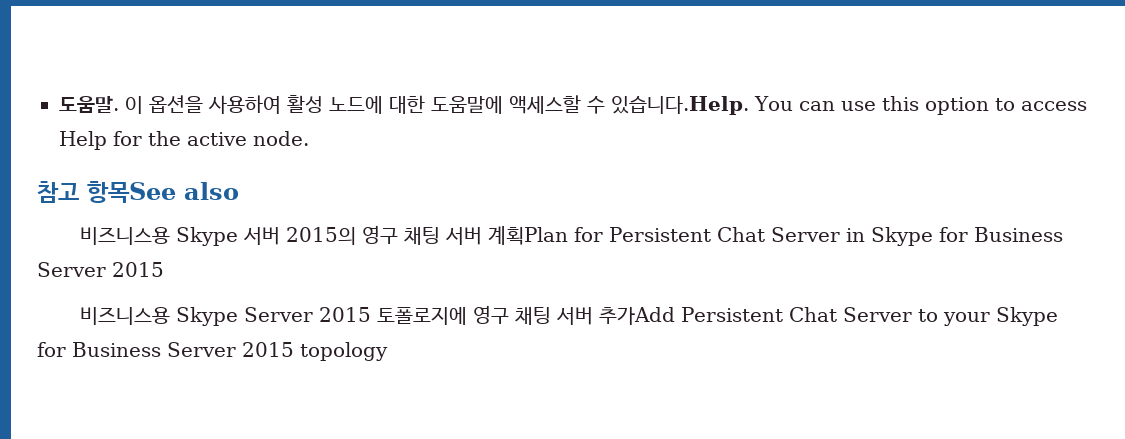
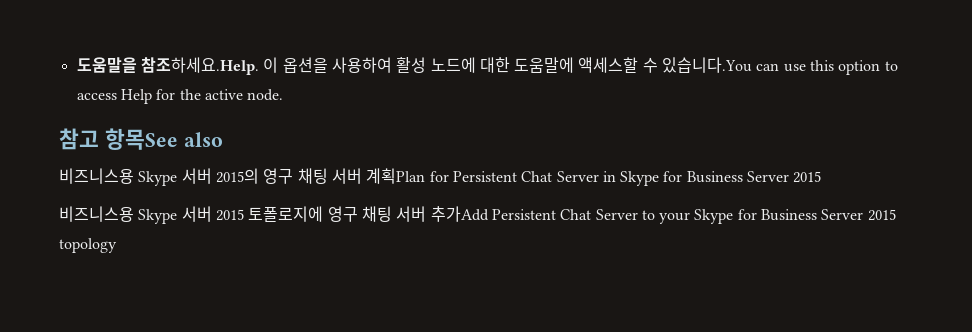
- 도움말. 이 옵션을 사용하여 활성 노드에 대한 도움말에 액세스할 수 있습니다.Help. You can use this option to access Help for the active node.
+ 도움말을 참조하세요.Help. 이 옵션을 사용하여 활성 노드에 대한 도움말에 액세스할 수 있습니다.You can use this option to access Help for the active node.
- 비즈니스용 Skype Server 2015 토폴로지에 영구 채팅 서버 추가Add Persistent Chat Server to your Skype for Business Server 2015 topology
+ 비즈니스용 Skype 서버 2015 토폴로지에 영구 채팅 서버 추가Add Persistent Chat Server to your Skype for Business Server 2015 topology

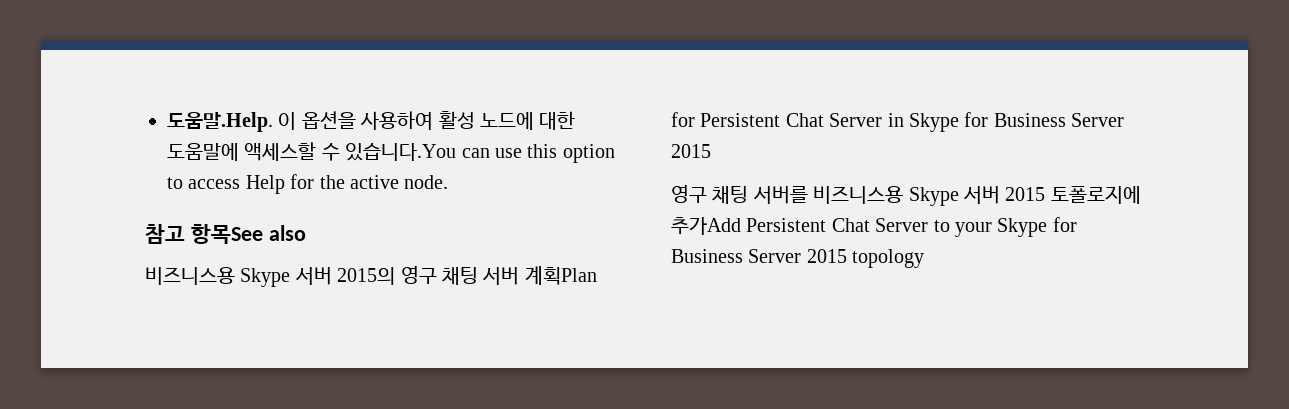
- 도움말을 참조하세요.Help. 이 옵션을 사용하여 활성 노드에 대한 도움말에 액세스할 수 있습니다.You can use this option to access Help for the active node.
+ 도움말.Help. 이 옵션을 사용하여 활성 노드에 대한 도움말에 액세스할 수 있습니다.You can use this option to access Help for the active node.
- 비즈니스용 Skype 서버 2015 토폴로지에 영구 채팅 서버 추가Add Persistent Chat Server to your Skype for Business Server 2015 topology
+ 영구 채팅 서버를 비즈니스용 Skype 서버 2015 토폴로지에 추가Add Persistent Chat Server to your Skype for Business Server 2015 topology

